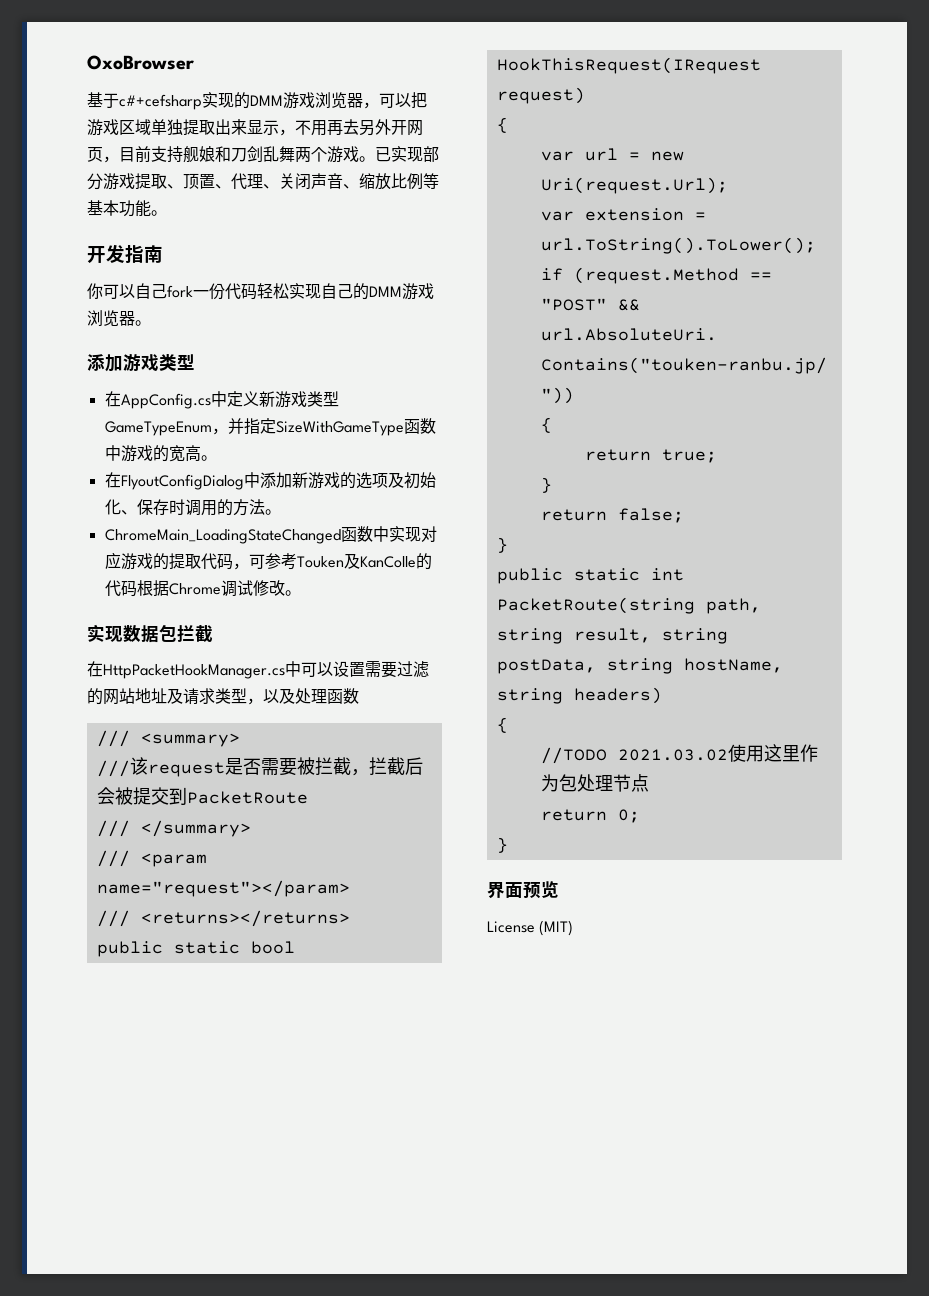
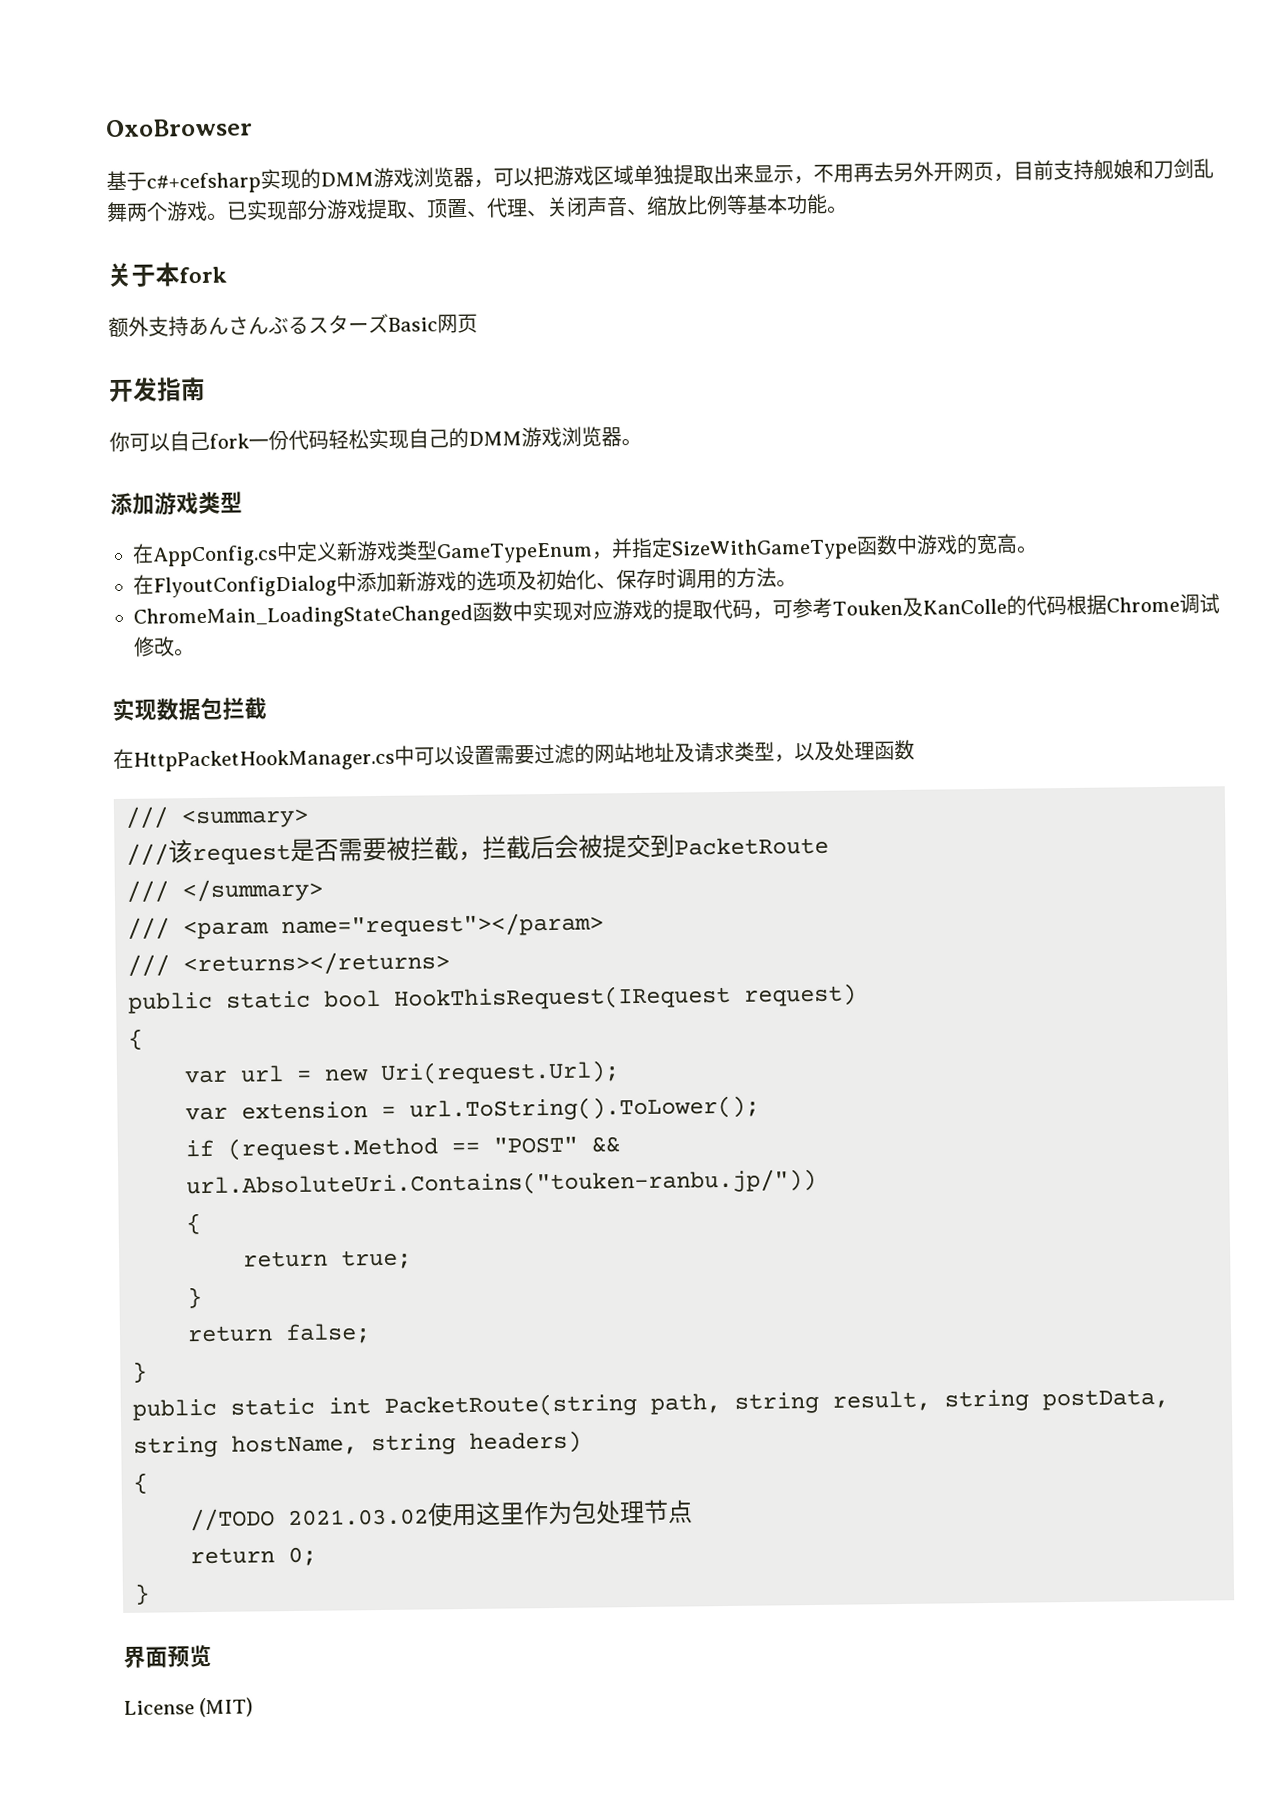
+ 关于本fork
+ 额外支持あんさんぶるスターズBasic网页

